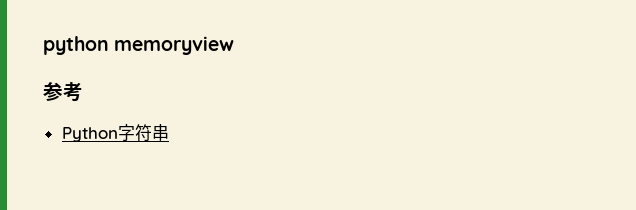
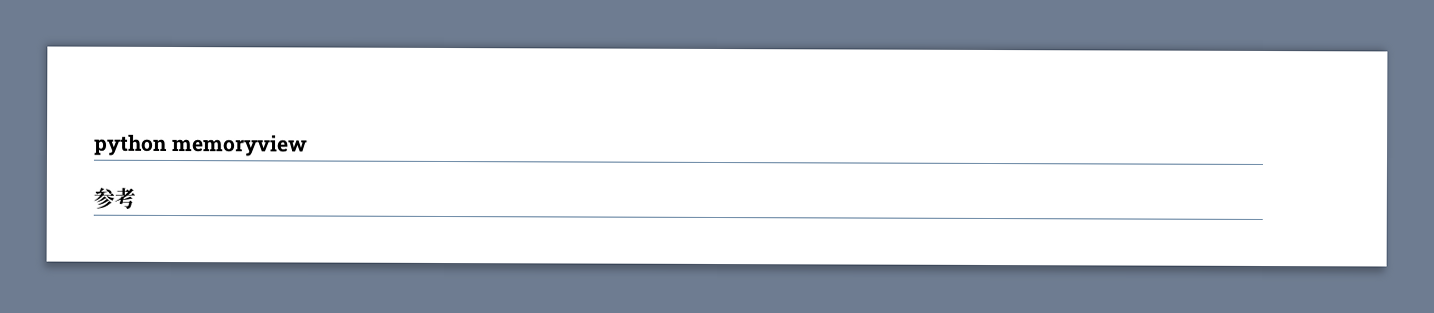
- Python字符串

